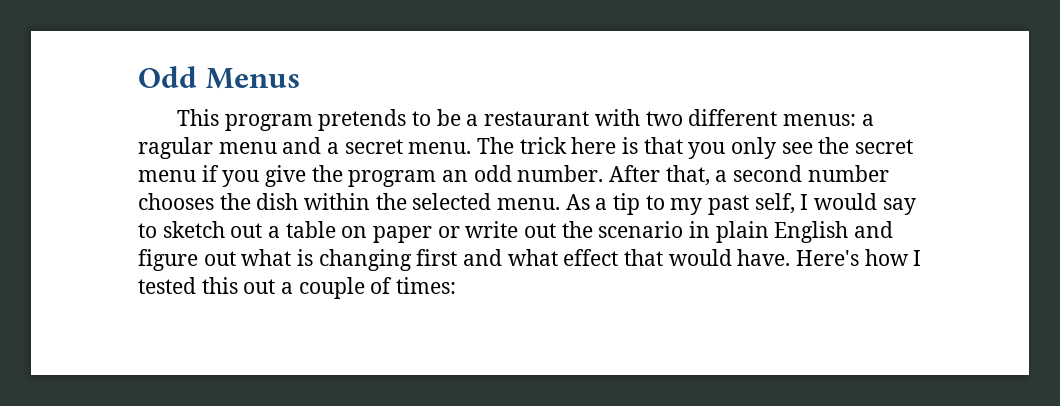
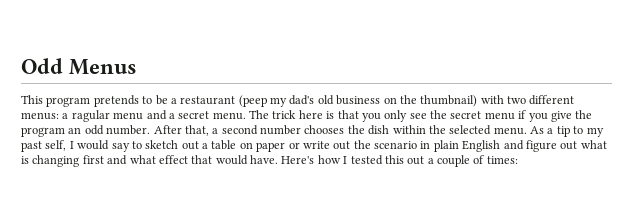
- This program pretends to be a restaurant with two different menus: a ragular menu and a secret menu.
+ This program pretends to be a restaurant (peep my dad's old business on the thumbnail) with two different menus: a ragular menu and a secret menu.

